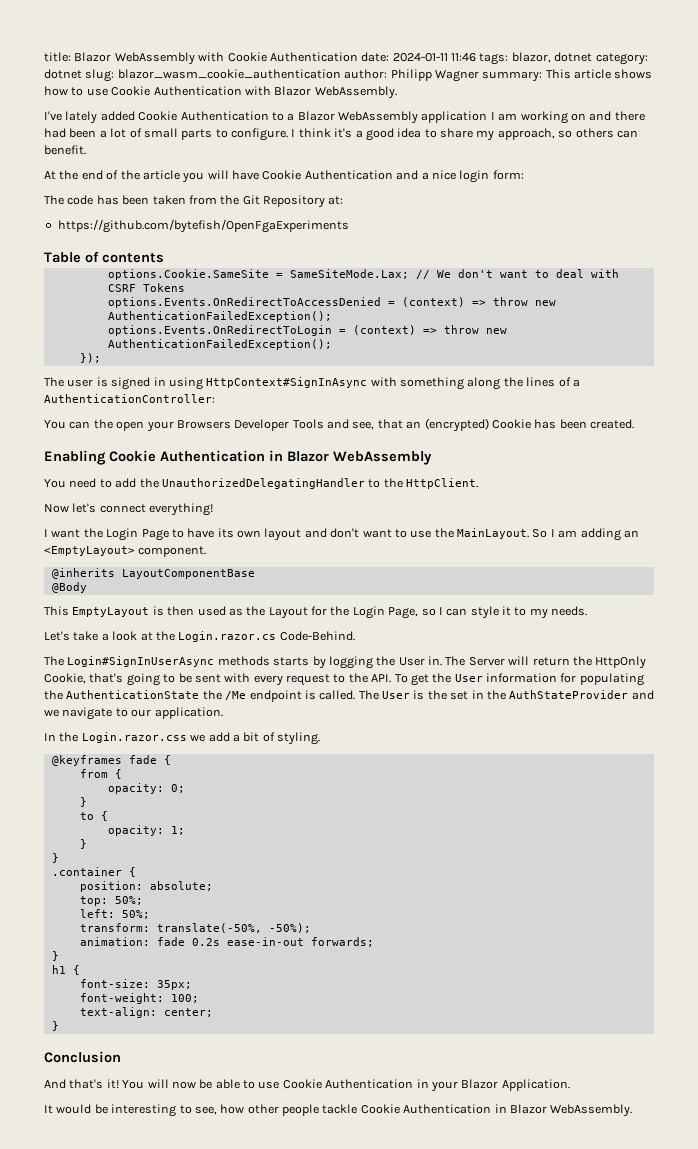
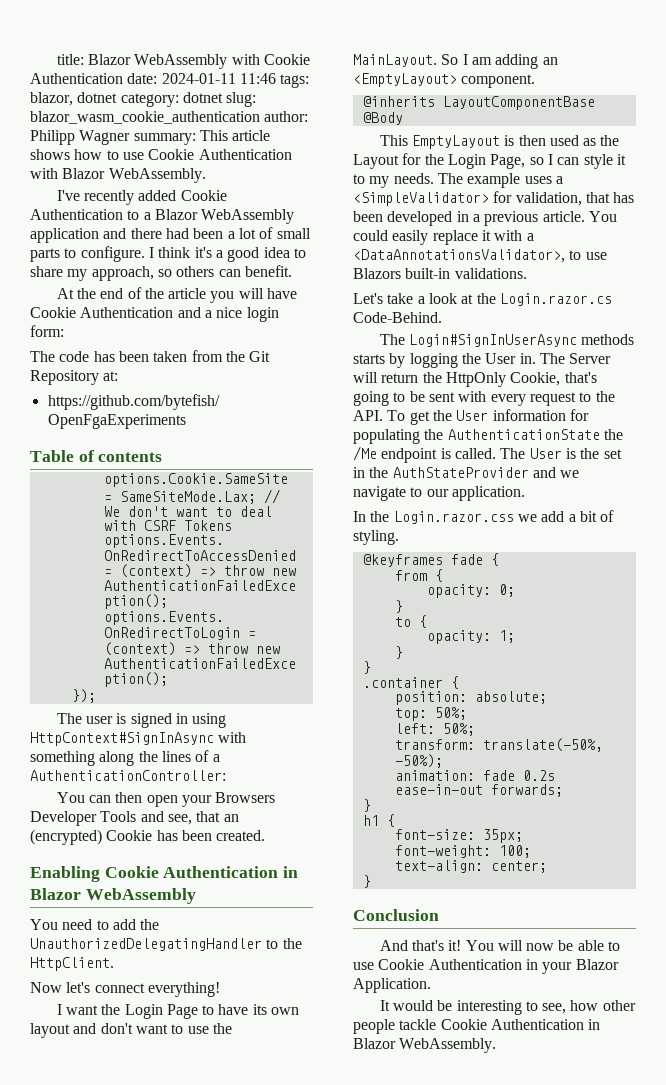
- I've lately added Cookie Authentication to a Blazor WebAssembly application I am working on and there had been a lot of small parts to configure.
+ I've recently added Cookie Authentication to a Blazor WebAssembly application and there had been a lot of small parts to configure.
- You can the open your Browsers Developer Tools and see, that an (encrypted) Cookie has been created.
+ You can then open your Browsers Developer Tools and see, that an (encrypted) Cookie has been created.
+ The example uses a <SimpleValidator> for validation, that has been developed in a previous article. You could easily replace it with a <DataAnnotationsValidator>, to use Blazors built-in validations.

